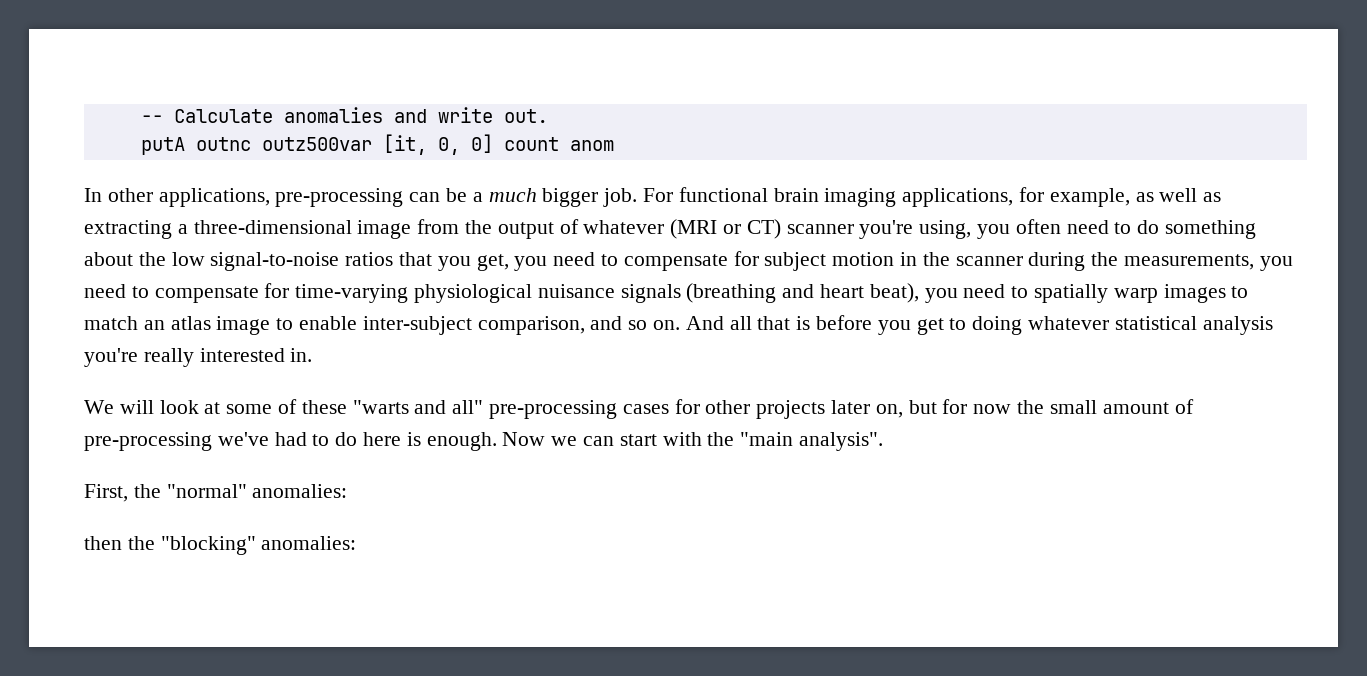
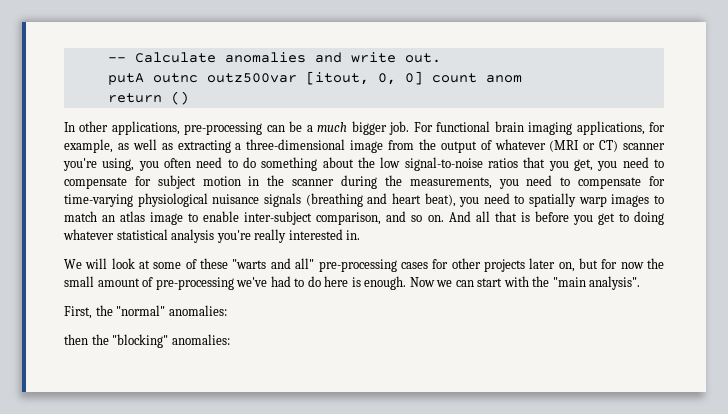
- putA outnc outz500var [it, 0, 0] count anom
+ putA outnc outz500var [itout, 0, 0] count anom
+ return ()

